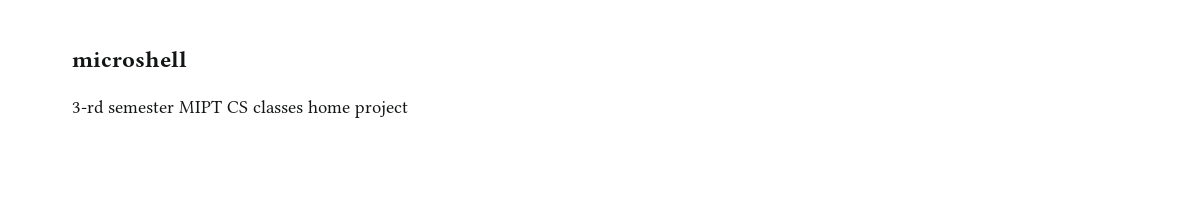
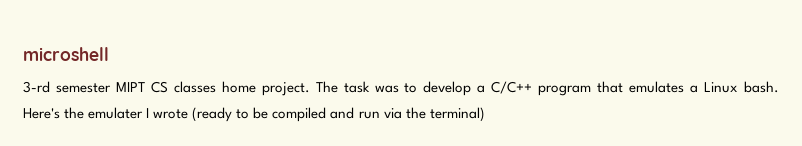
- 3-rd semester MIPT CS classes home project
+ 3-rd semester MIPT CS classes home project. The task was to develop a C/C++ program that emulates a Linux bash. Here's the emulater I wrote (ready to be compiled and run via the terminal)

